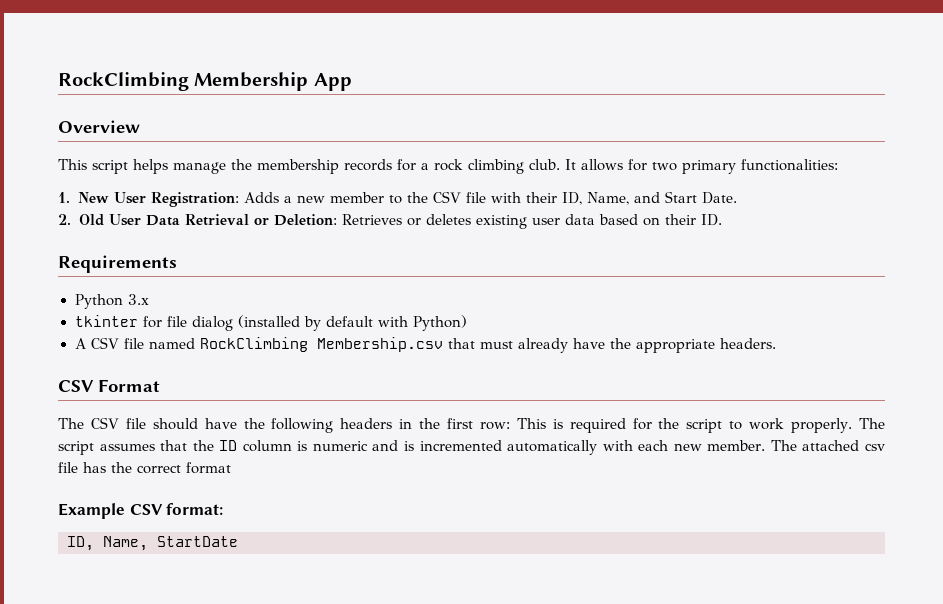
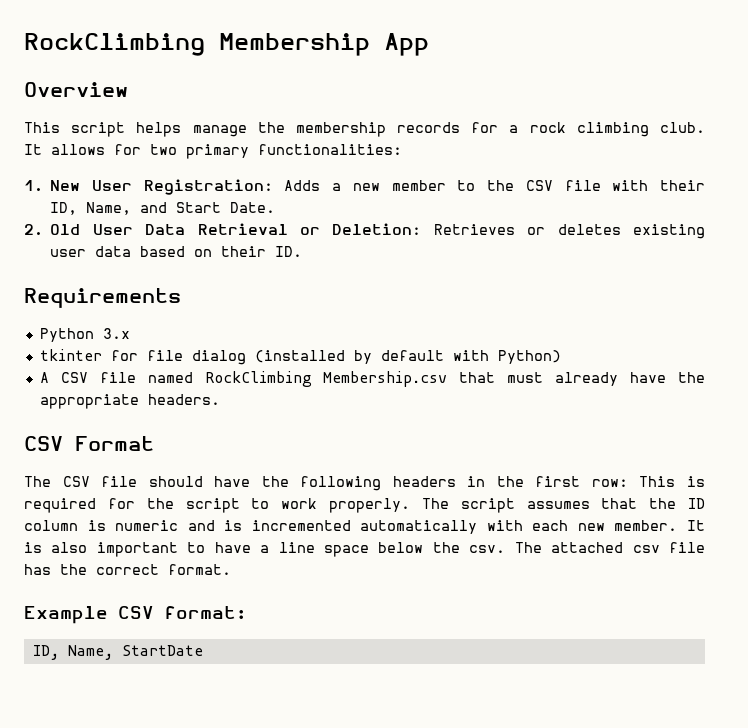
+ It is also important to have a line space below the csv.
- The attached csv file has the correct format
+ The attached csv file has the correct format.

